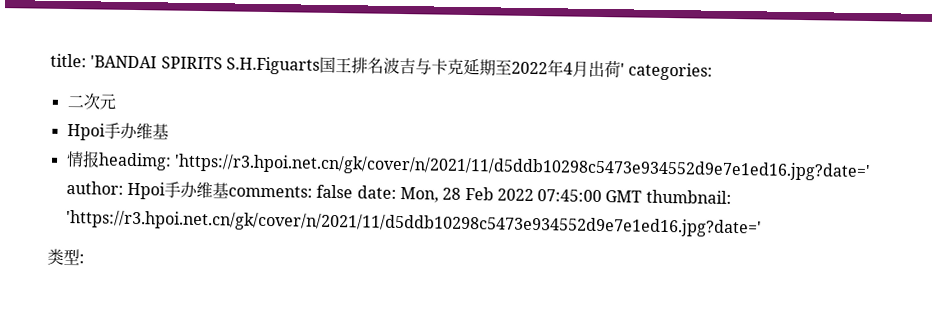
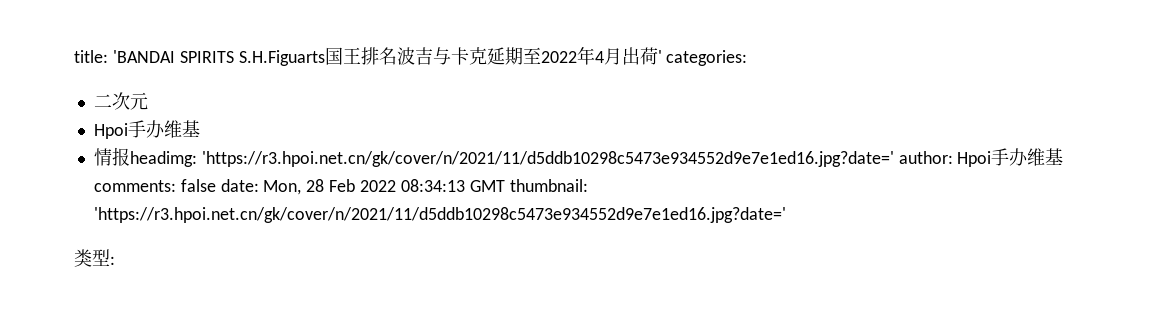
- 情报headimg: 'https://r3.hpoi.net.cn/gk/cover/n/2021/11/d5ddb10298c5473e934552d9e7e1ed16.jpg?date=' author: Hpoi手办维基comments: false date: Mon, 28 Feb 2022 07:45:00 GMT thumbnail: 'https://r3.hpoi.net.cn/gk/cover/n/2021/11/d5ddb10298c5473e934552d9e7e1ed16.jpg?date='
+ 情报headimg: 'https://r3.hpoi.net.cn/gk/cover/n/2021/11/d5ddb10298c5473e934552d9e7e1ed16.jpg?date=' author: Hpoi手办维基comments: false date: Mon, 28 Feb 2022 08:34:13 GMT thumbnail: 'https://r3.hpoi.net.cn/gk/cover/n/2021/11/d5ddb10298c5473e934552d9e7e1ed16.jpg?date='

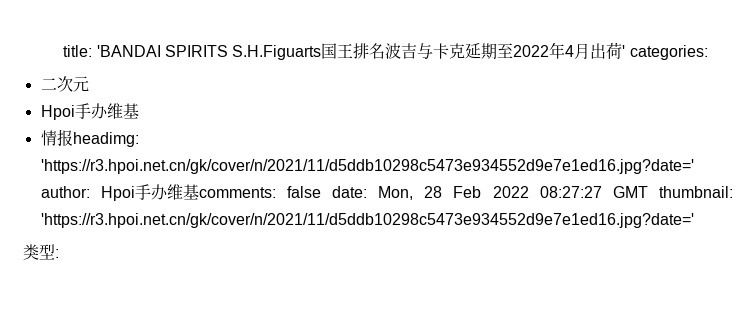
- 情报headimg: 'https://r3.hpoi.net.cn/gk/cover/n/2021/11/d5ddb10298c5473e934552d9e7e1ed16.jpg?date=' author: Hpoi手办维基comments: false date: Mon, 28 Feb 2022 08:34:13 GMT thumbnail: 'https://r3.hpoi.net.cn/gk/cover/n/2021/11/d5ddb10298c5473e934552d9e7e1ed16.jpg?date='
+ 情报headimg: 'https://r3.hpoi.net.cn/gk/cover/n/2021/11/d5ddb10298c5473e934552d9e7e1ed16.jpg?date=' author: Hpoi手办维基comments: false date: Mon, 28 Feb 2022 08:27:27 GMT thumbnail: 'https://r3.hpoi.net.cn/gk/cover/n/2021/11/d5ddb10298c5473e934552d9e7e1ed16.jpg?date='

